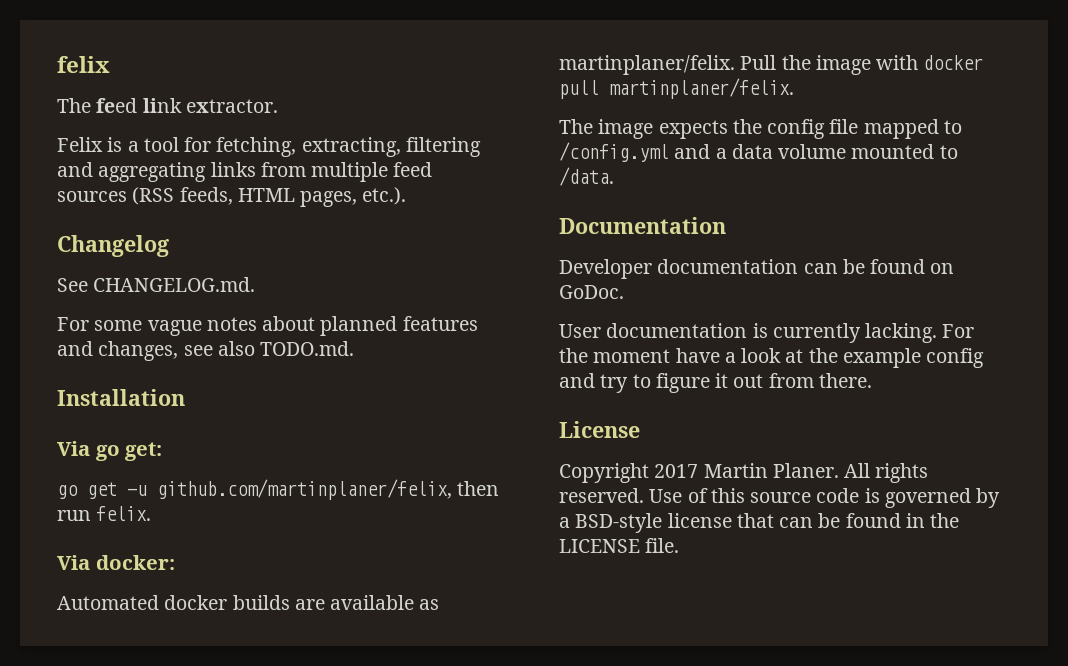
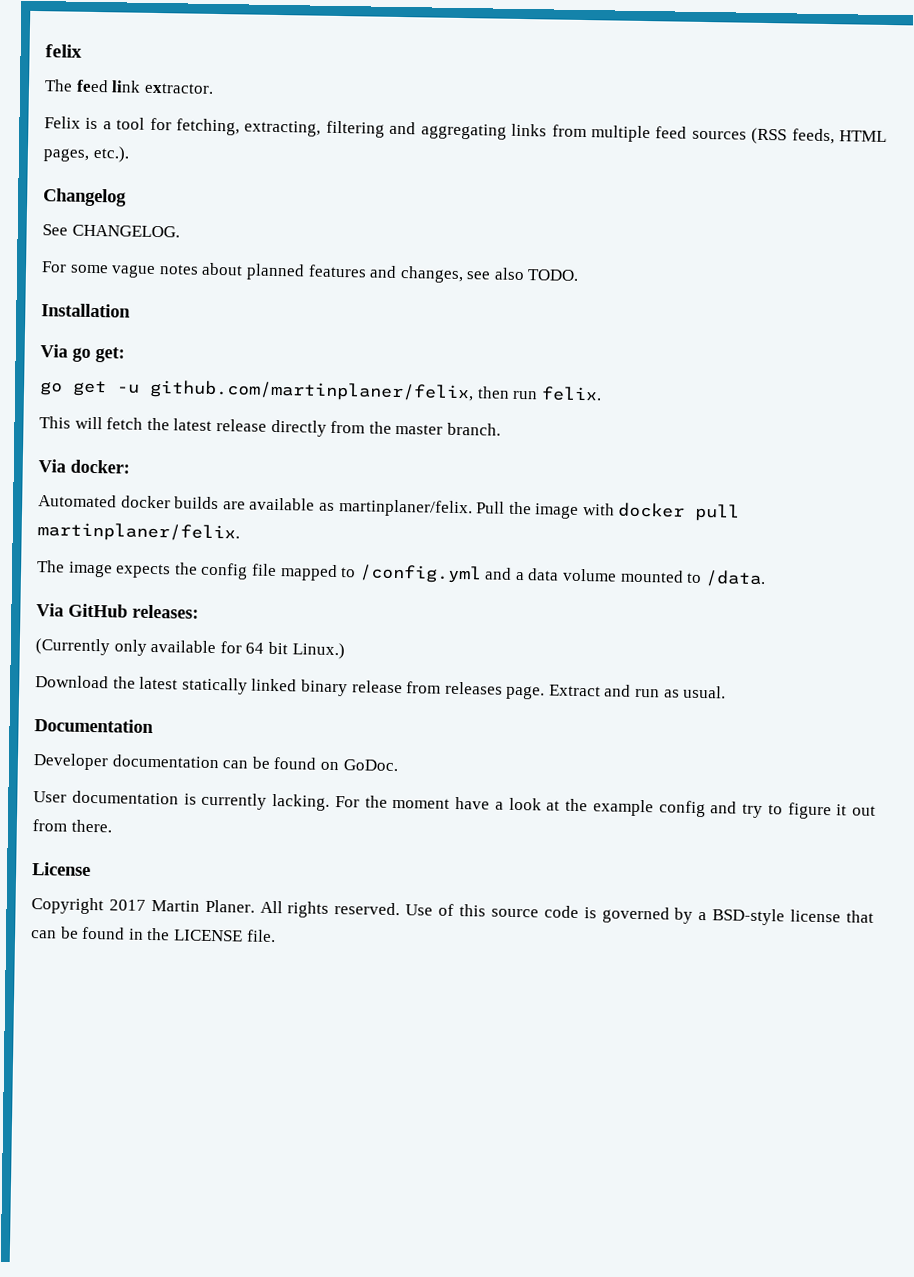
- See CHANGELOG.md.
+ See CHANGELOG.
- For some vague notes about planned features and changes, see also TODO.md.
+ For some vague notes about planned features and changes, see also TODO.
+ This will fetch the latest release directly from the master branch.
+ Via GitHub releases:
+ (Currently only available for 64 bit Linux.)
+ Download the latest statically linked binary release from releases page. Extract and run as usual.

